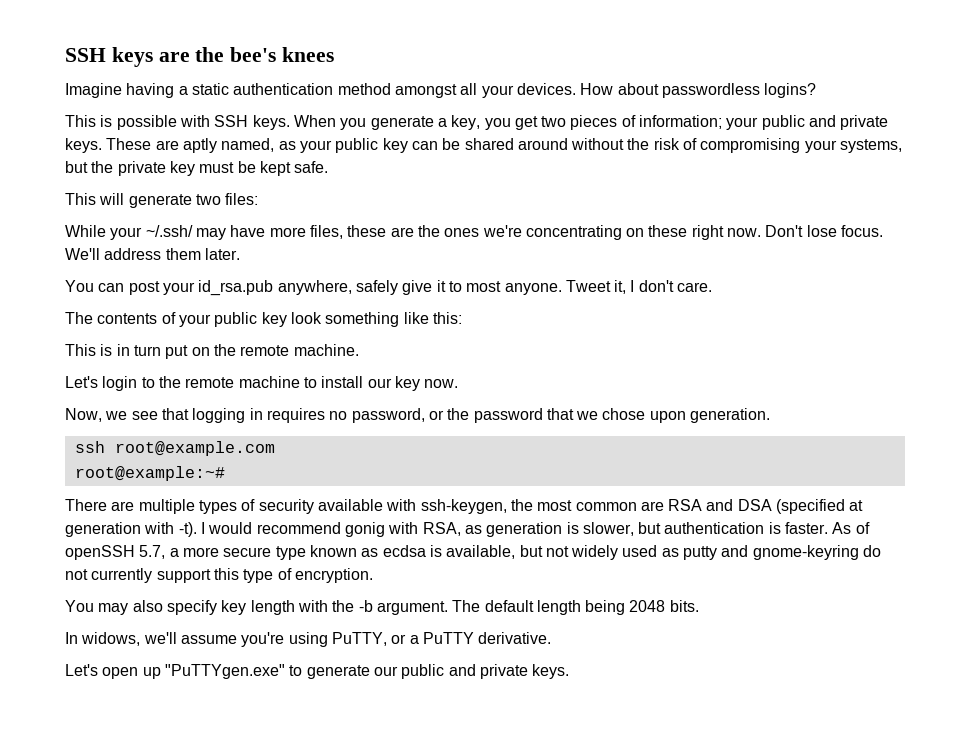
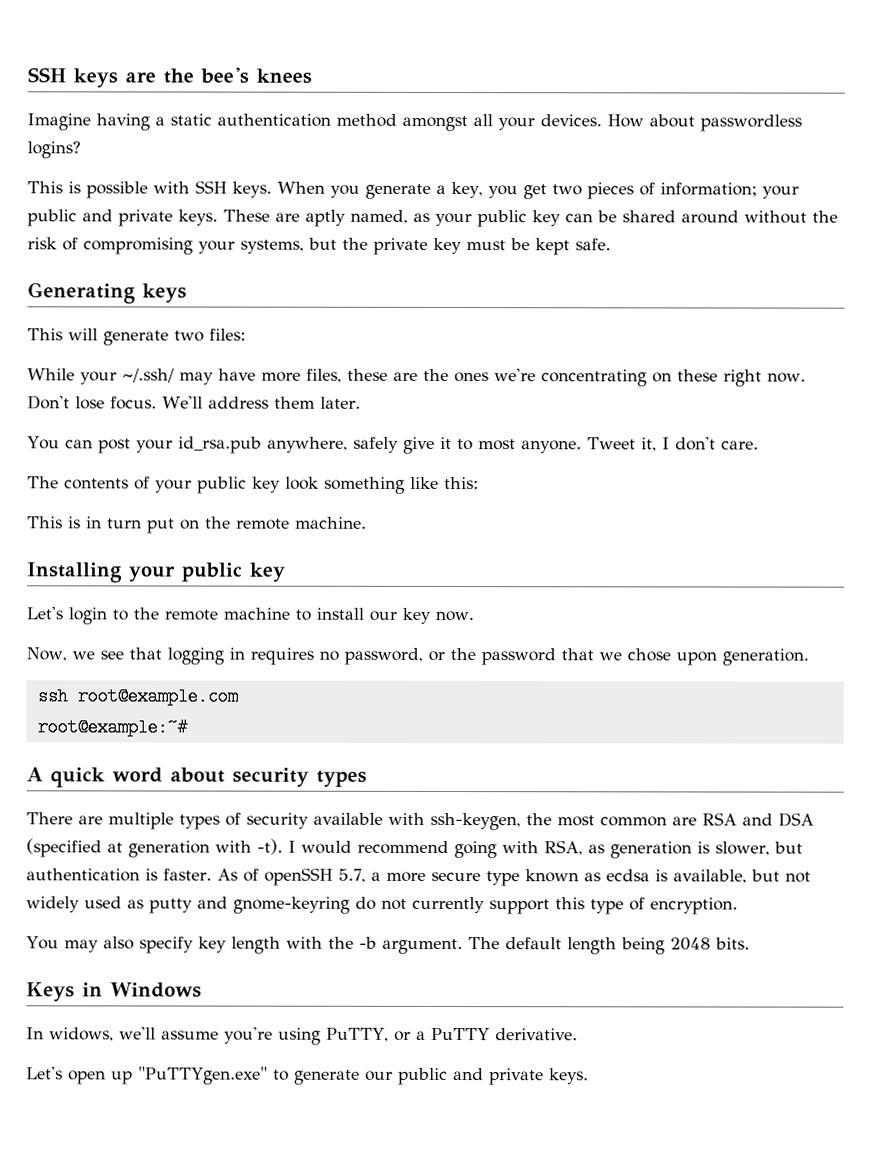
+ Generating keys
+ Installing your public key
+ A quick word about security types
- I would recommend gonig with RSA, as generation is slower, but authentication is faster.
+ I would recommend going with RSA, as generation is slower, but authentication is faster.
+ Keys in Windows

